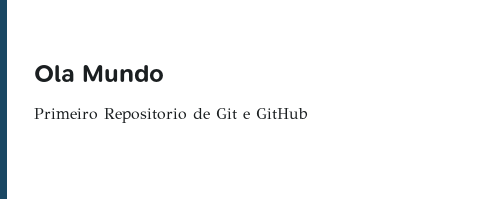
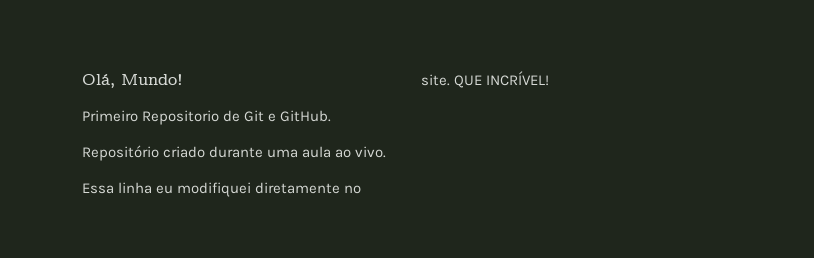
- Ola Mundo
+ Olá, Mundo!
- Primeiro Repositorio de Git e GitHub
+ Primeiro Repositorio de Git e GitHub.
+ Repositório criado durante uma aula ao vivo.
+ Essa linha eu modifiquei diretamente no site. QUE INCRÍVEL!

